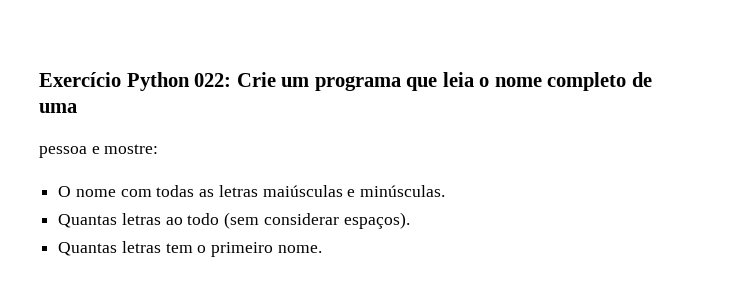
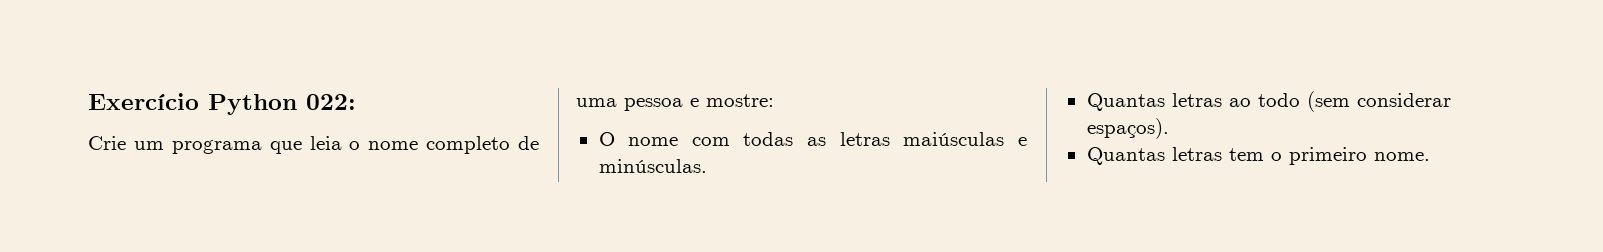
- Exercício Python 022: Crie um programa que leia o nome completo de uma
- pessoa e mostre:
+ Exercício Python 022:
+ Crie um programa que leia o nome completo de uma pessoa e mostre:

